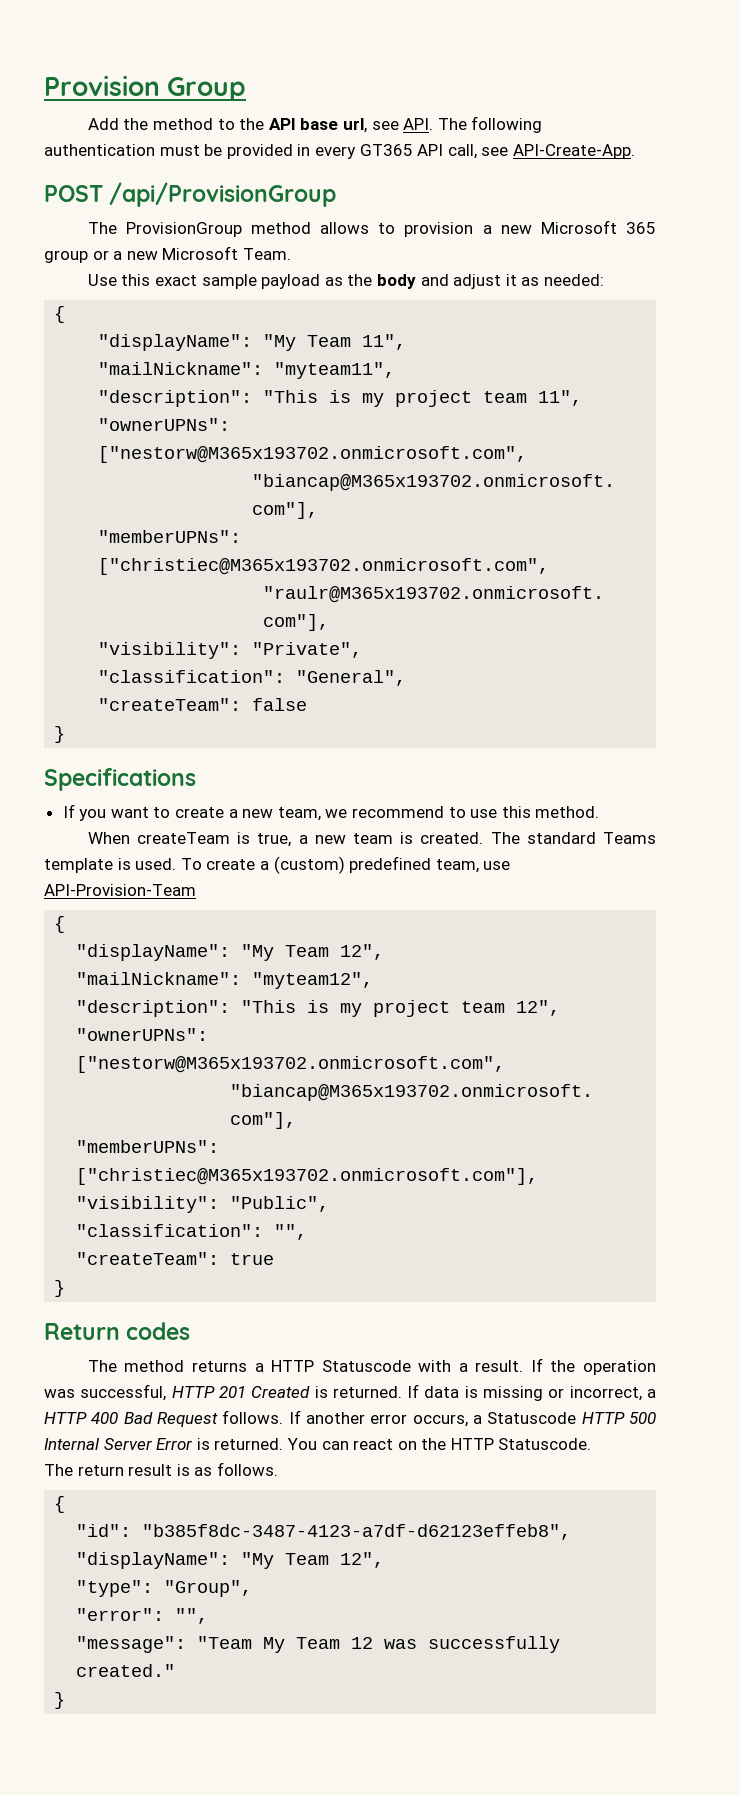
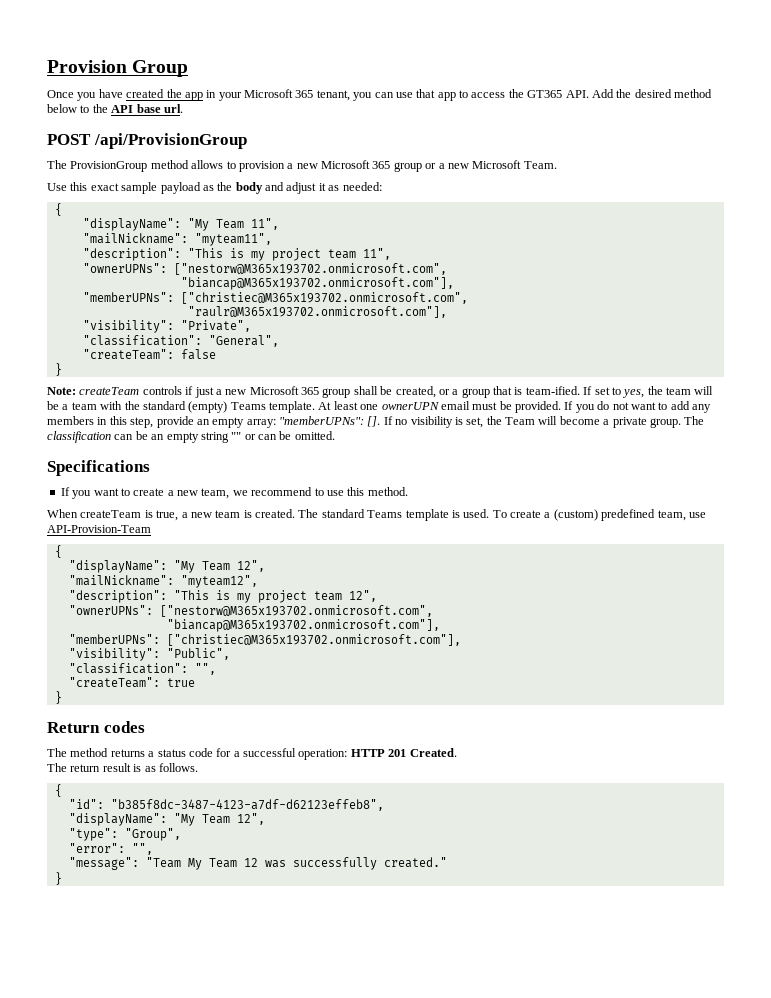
- Add the method to the API base url, see API. The following authentication must be provided in every GT365 API call, see API-Create-App.
+ Once you have created the app in your Microsoft 365 tenant, you can use that app to access the GT365 API. Add the desired method below to the API base url.
+ Note: createTeam controls if just a new Microsoft 365 group shall be created, or a group that is team-ified. If set to yes, the team will be a team with the standard (empty) Teams template. At least one ownerUPN email must be provided. If you do not want to add any members in this step, provide an empty array: "memberUPNs": []. If no visibility is set, the Team will become a private group. The classification can be an empty string "" or can be omitted.
- The method returns a HTTP Statuscode with a result. If the operation was successful, HTTP 201 Created is returned. If data is missing or incorrect, a HTTP 400 Bad Request follows. If another error occurs, a Statuscode HTTP 500 Internal Server Error is returned. You can react on the HTTP Statuscode.
+ The method returns a status code for a successful operation: HTTP 201 Created.

